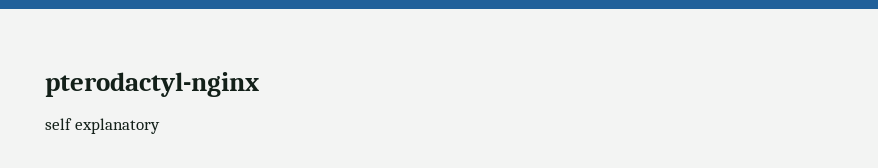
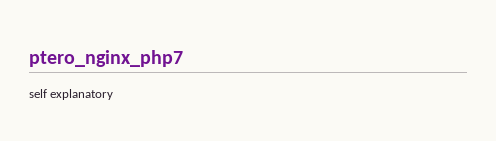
- pterodactyl-nginx
+ ptero_nginx_php7

